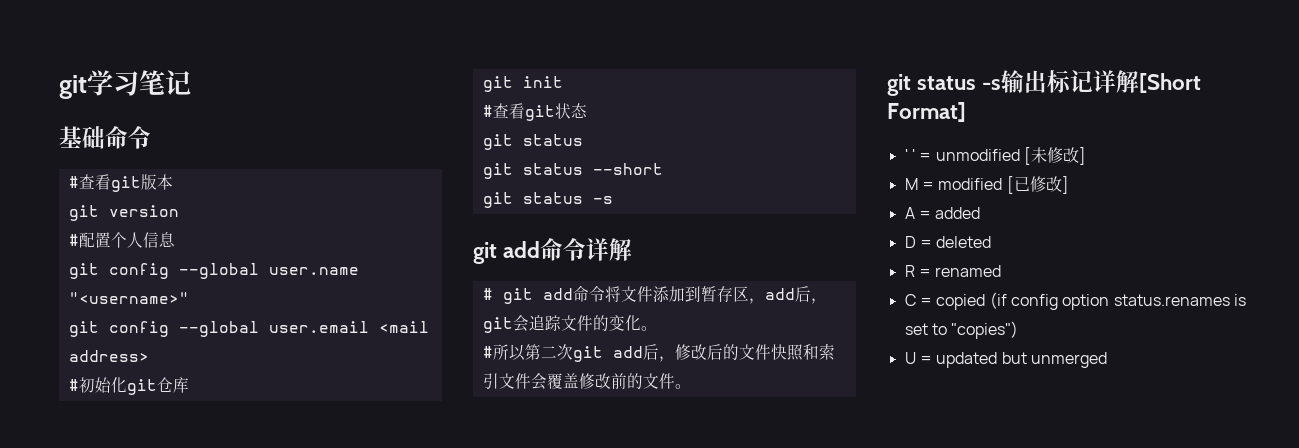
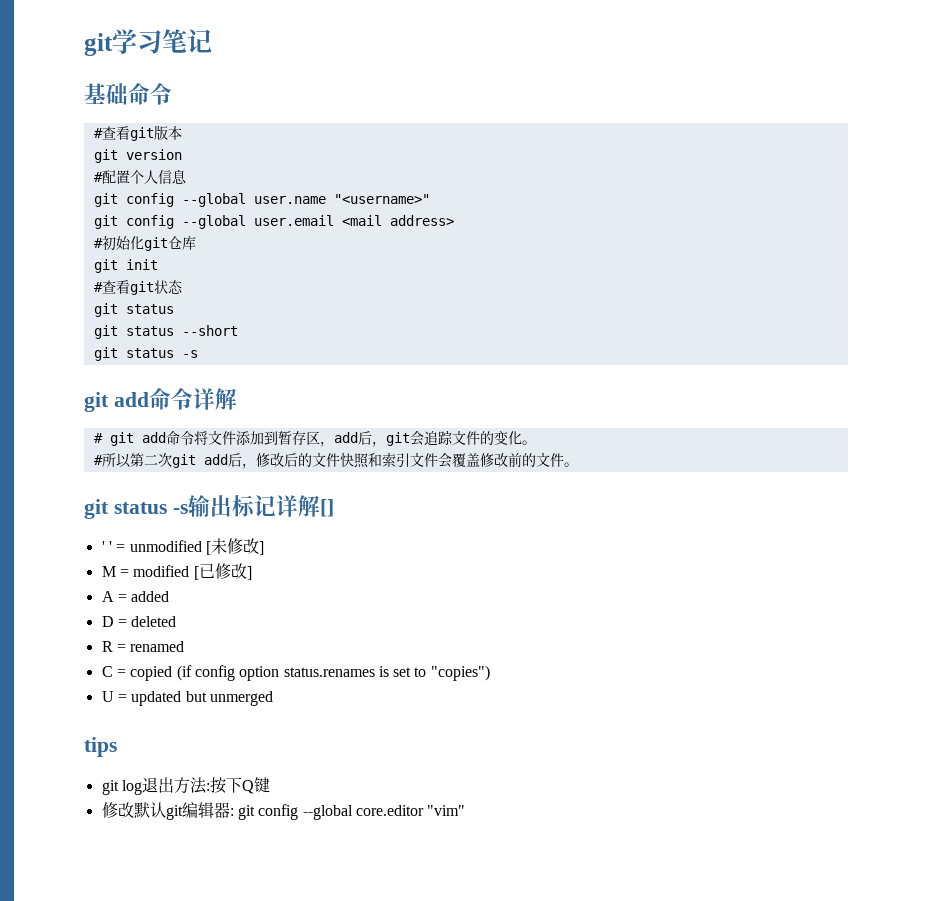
- git status -s输出标记详解[Short Format]
+ git status -s输出标记详解[]
+ tips
+ git log退出方法:按下Q键
+ 修改默认git编辑器: git config --global core.editor "vim"

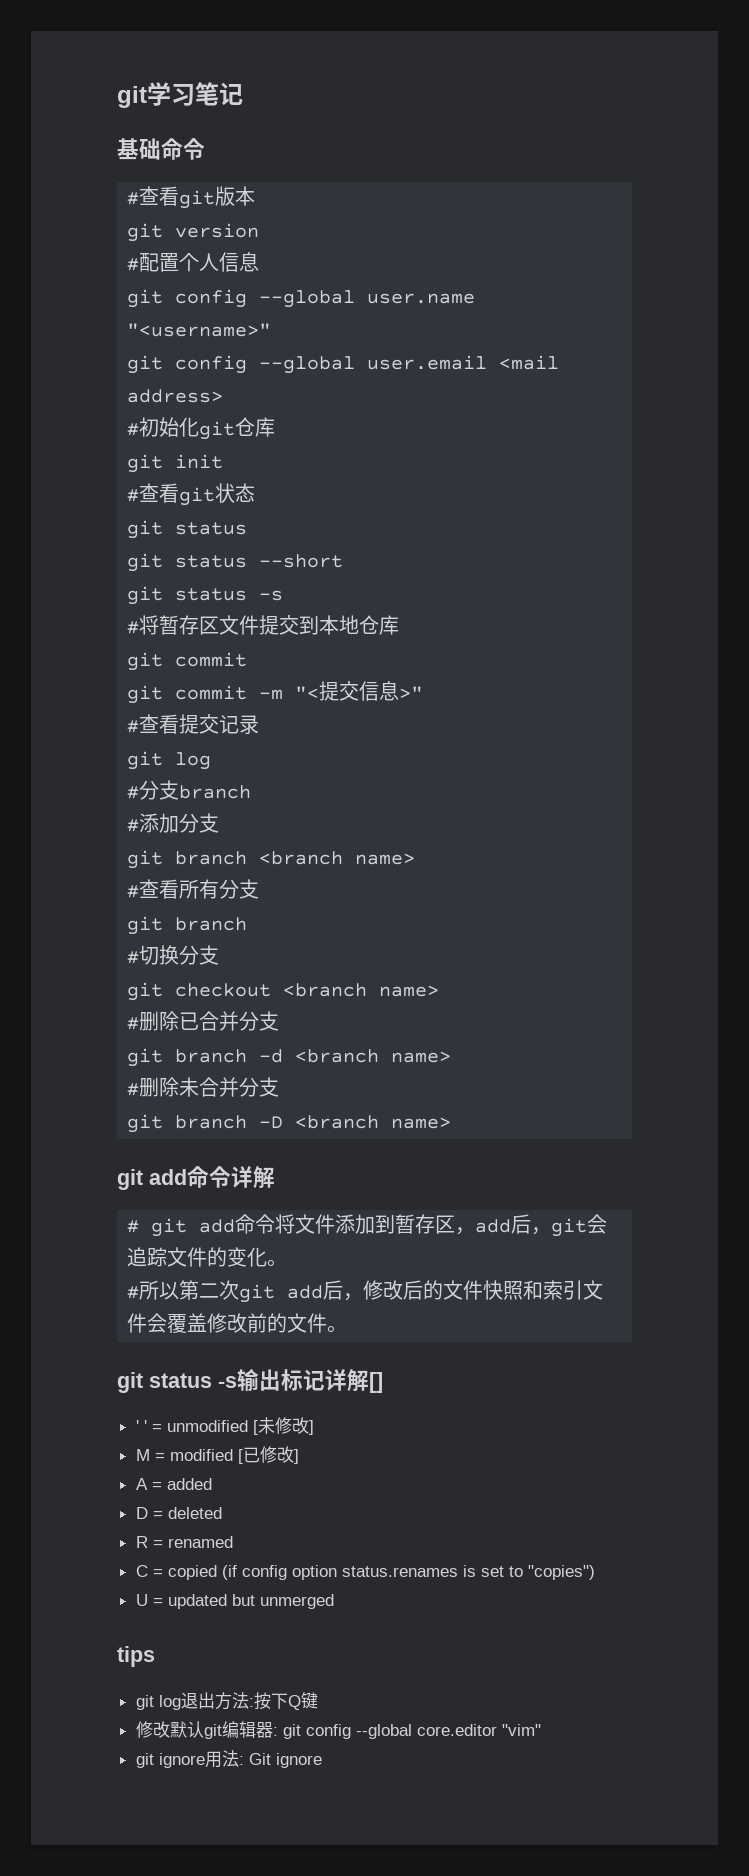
+ #将暂存区文件提交到本地仓库
+ git commit
+ git commit -m "<提交信息>"
+ #查看提交记录
+ git log
+ #分支branch
+ #添加分支
+ git branch <branch name>
+ #查看所有分支
+ git branch
+ #切换分支
+ git checkout <branch name>
+ #删除已合并分支
+ git branch -d <branch name>
+ #删除未合并分支
+ git branch -D <branch name>
+ git ignore用法: Git ignore

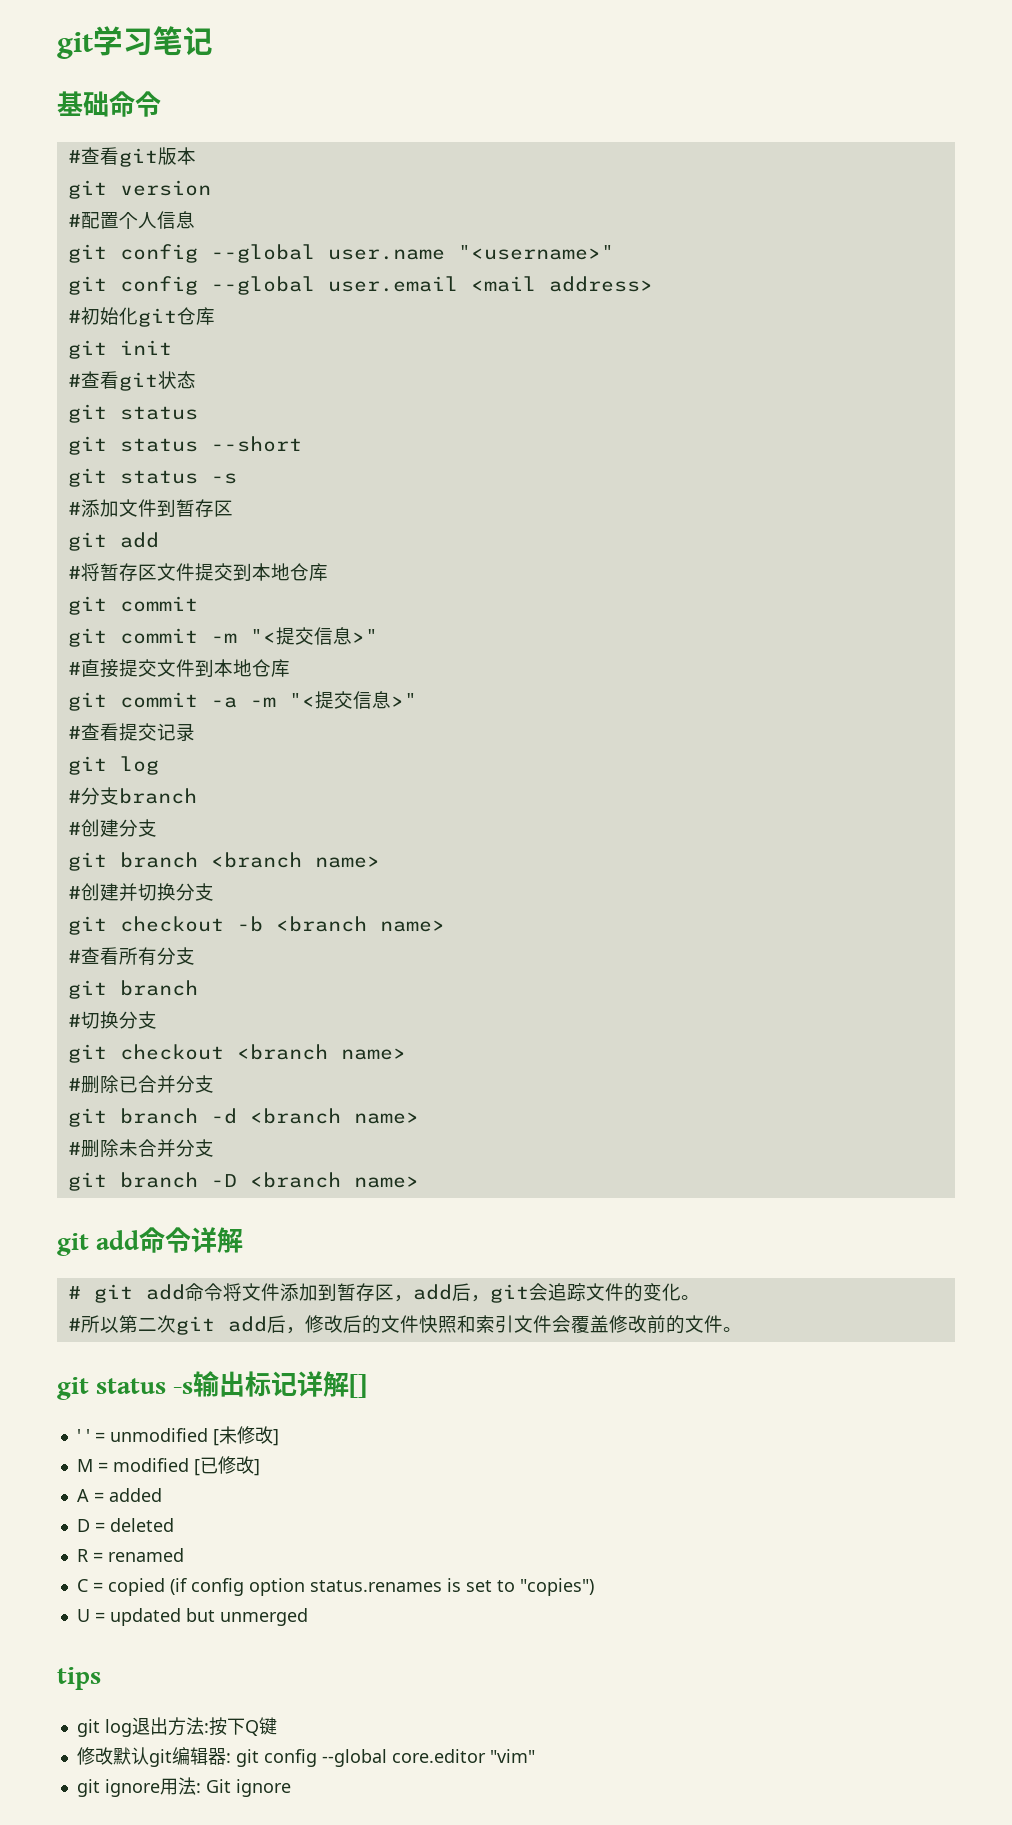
+ #添加文件到暂存区
+ git add
+ #直接提交文件到本地仓库
+ git commit -a -m "<提交信息>"
- #添加分支
+ #创建分支
+ #创建并切换分支
+ git checkout -b <branch name>

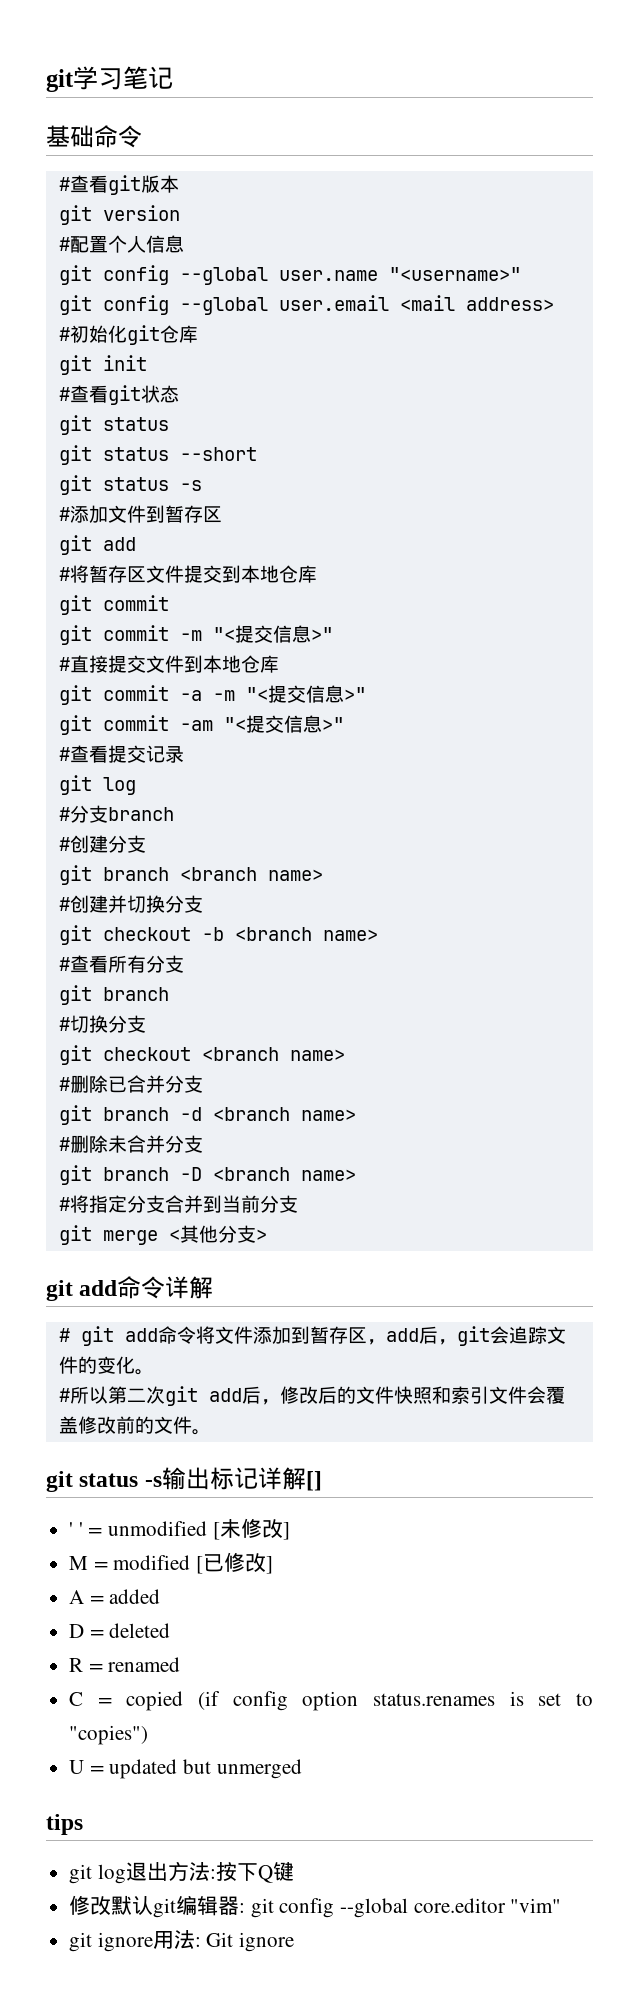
+ git commit -am "<提交信息>"
+ #将指定分支合并到当前分支
+ git merge <其他分支>

